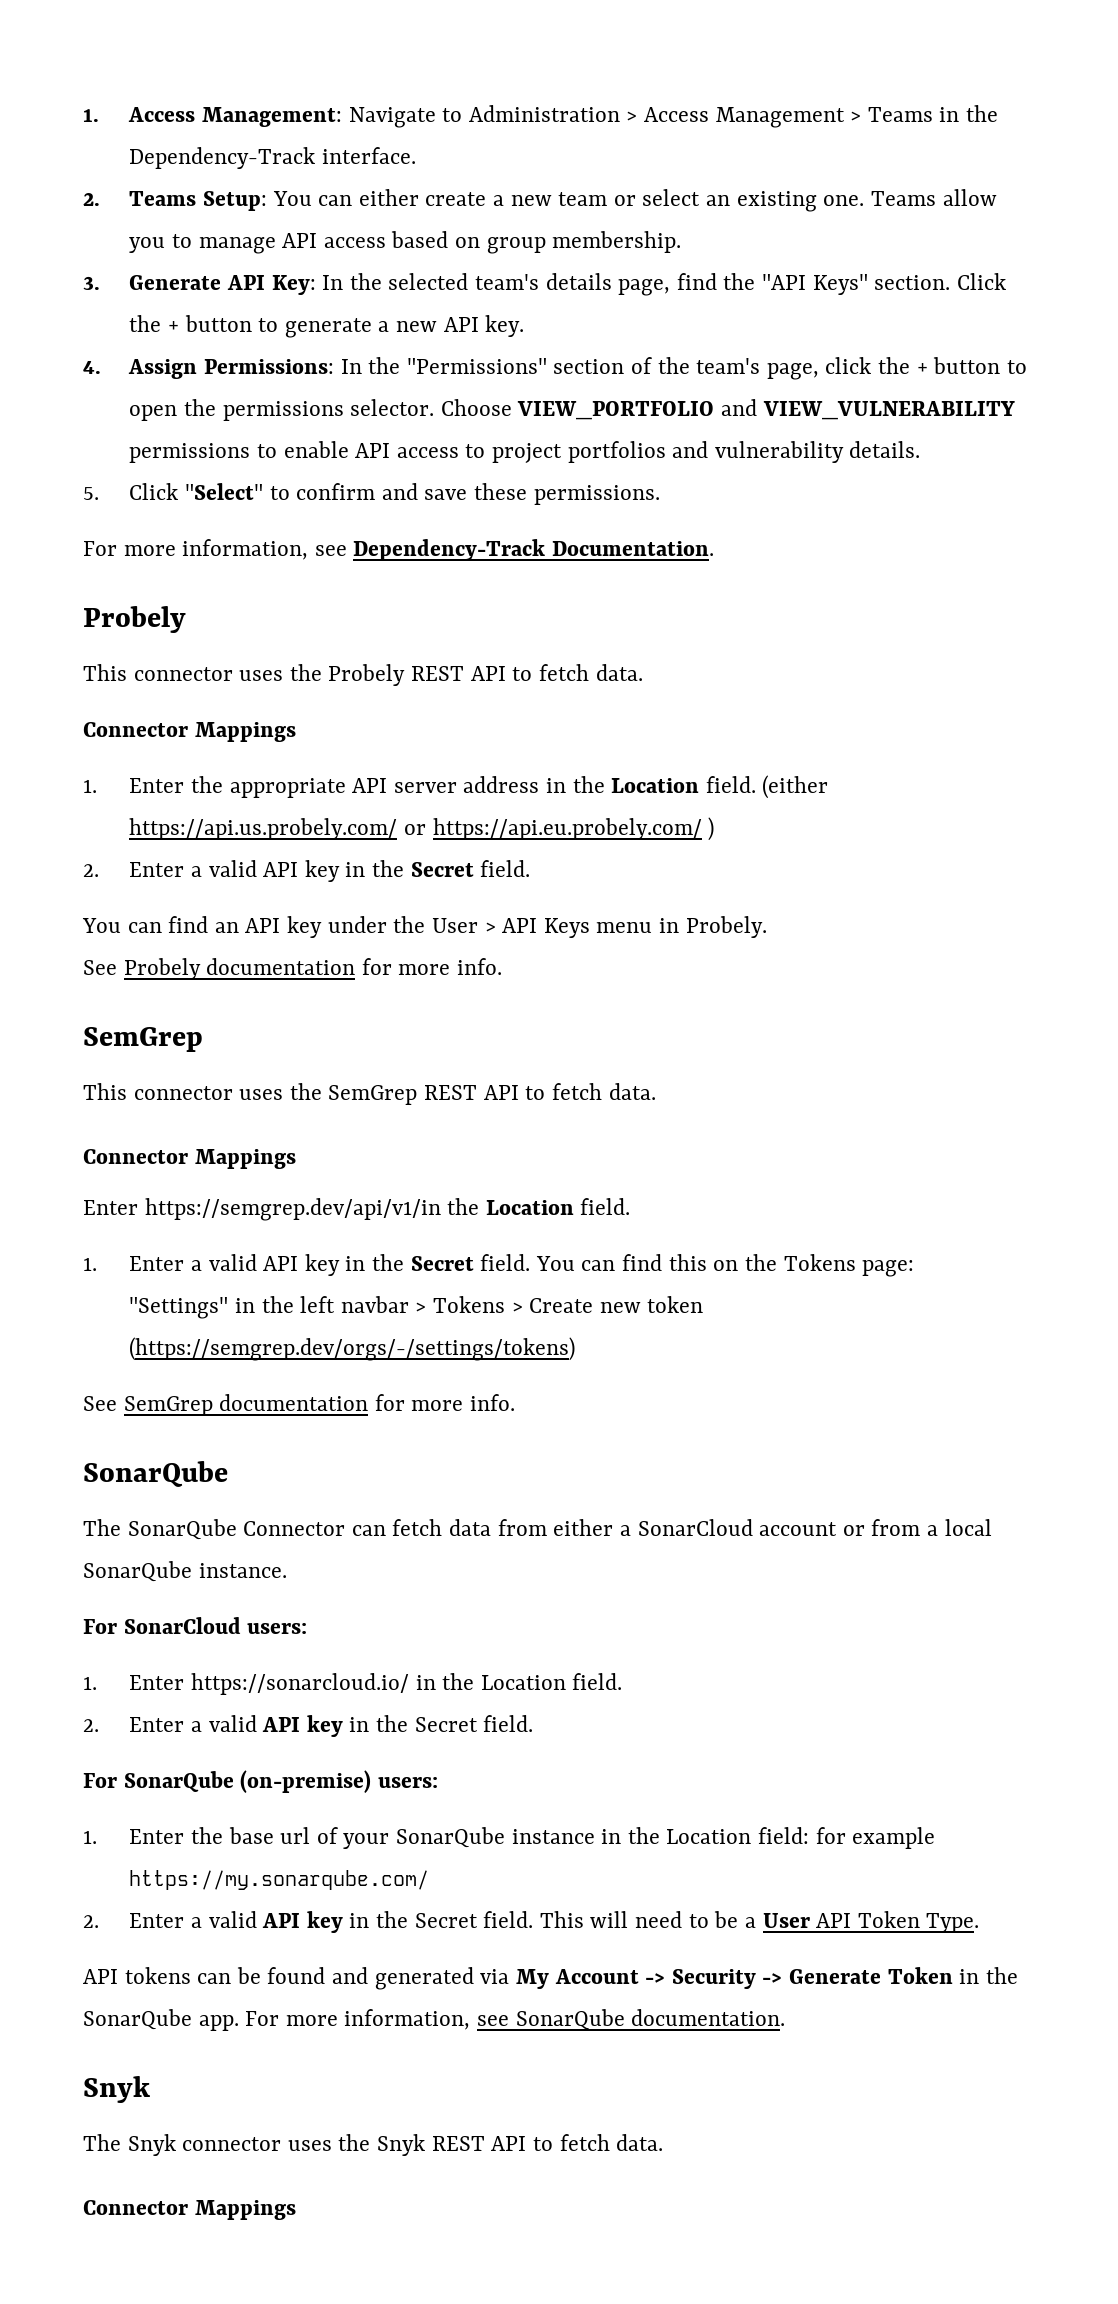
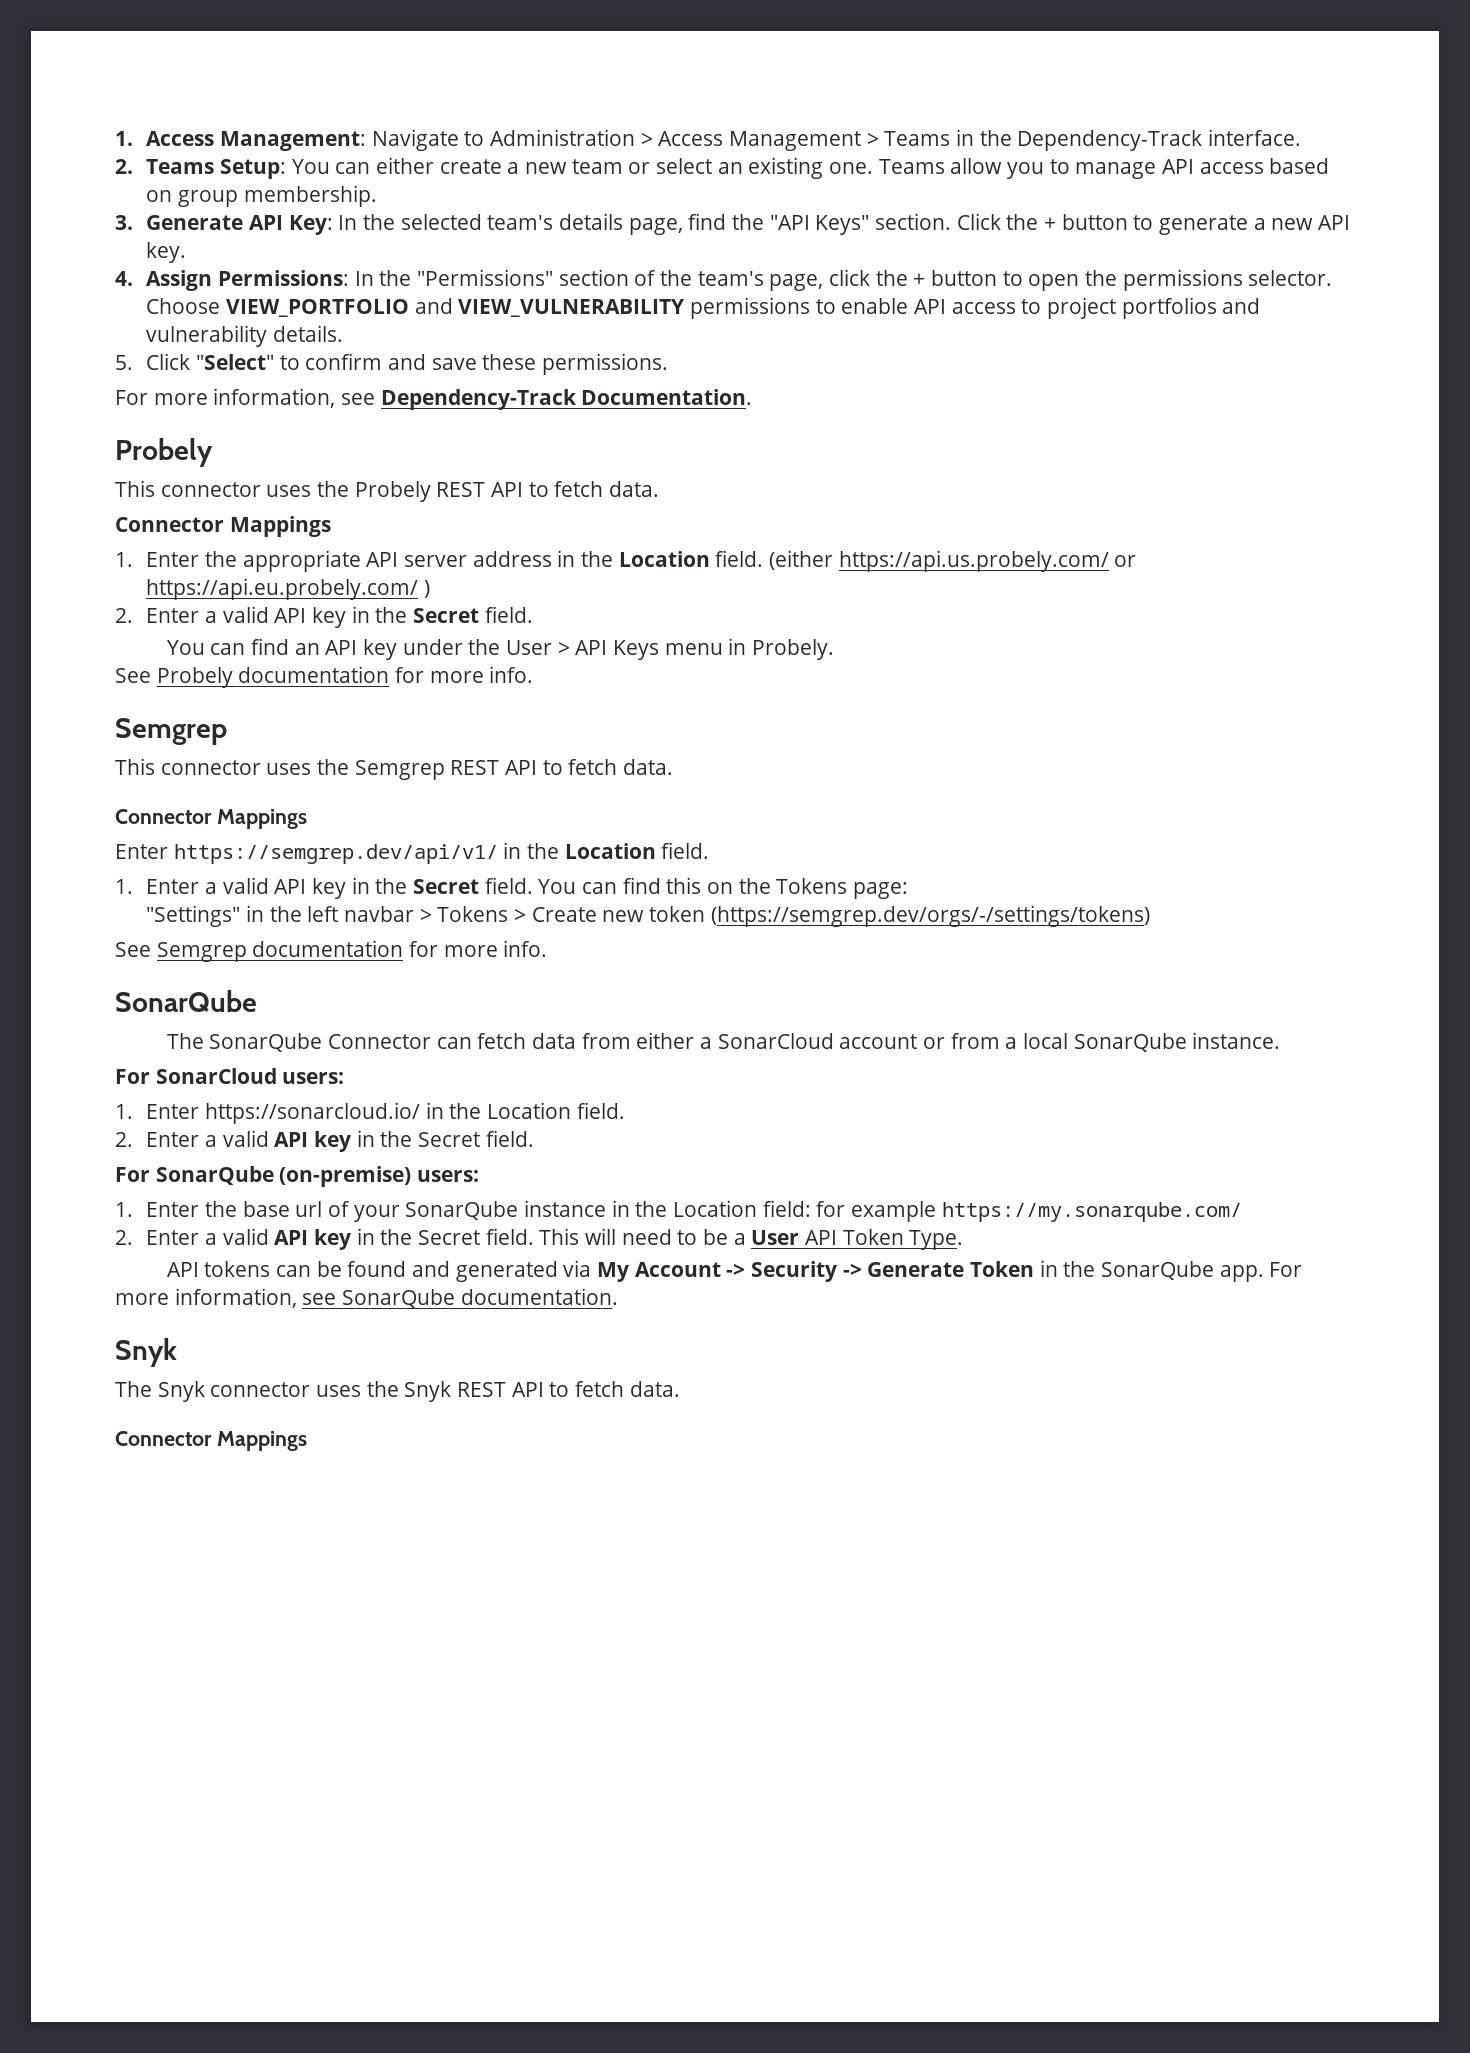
  See Probely documentation for more info.
- SemGrep
- This connector uses the SemGrep REST API to fetch data.
+ Semgrep
+ This connector uses the Semgrep REST API to fetch data.
- Enter https://semgrep.dev/api/v1/in the Location field.
+ Enter https://semgrep.dev/api/v1/ in the Location field.
- See SemGrep documentation for more info.
+ See Semgrep documentation for more info.

